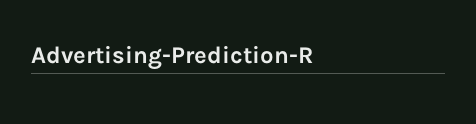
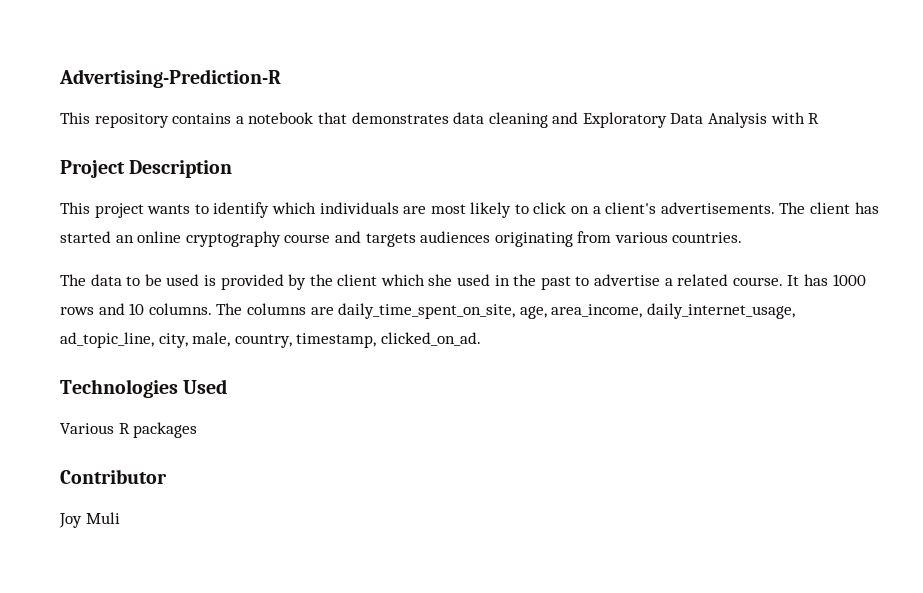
+ This repository contains a notebook that demonstrates data cleaning and Exploratory Data Analysis with R
+ Project Description
+ This project wants to identify which individuals are most likely to click on a client's advertisements. The client has started an online cryptography course and targets audiences originating from various countries.
+ The data to be used is provided by the client which she used in the past to advertise a related course. It has 1000 rows and 10 columns. The columns are daily_time_spent_on_site, age, area_income, daily_internet_usage, ad_topic_line, city, male, country, timestamp, clicked_on_ad.
+ Technologies Used
+ Various R packages
+ Contributor
+ Joy Muli

